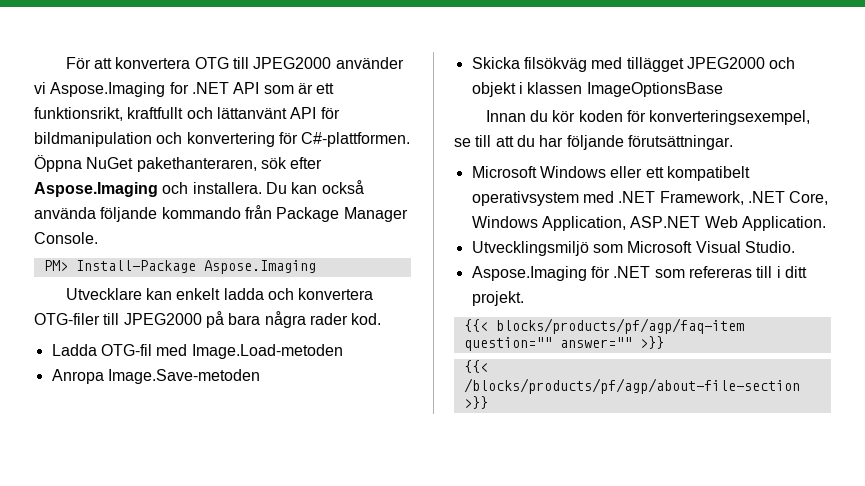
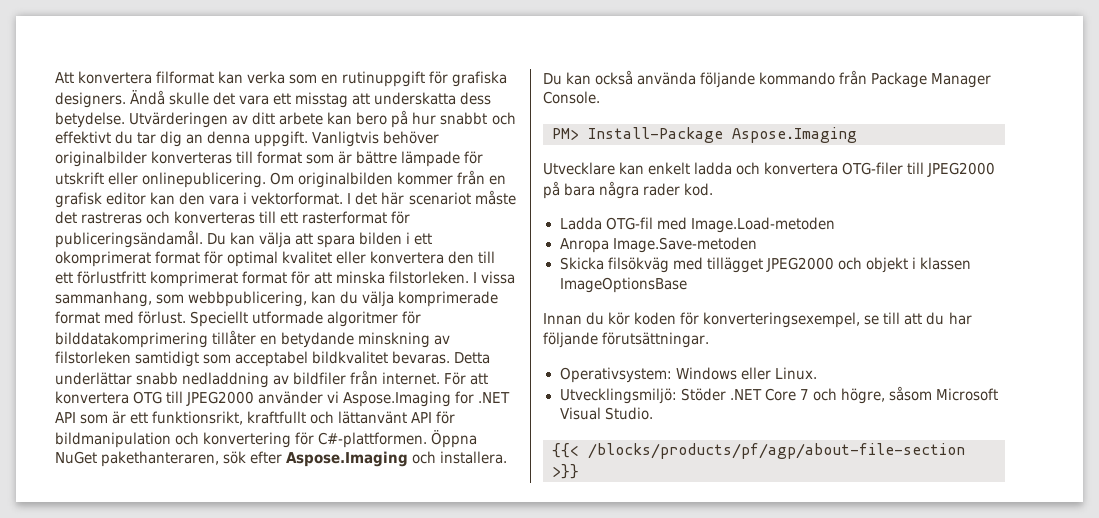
+ Att konvertera filformat kan verka som en rutinuppgift för grafiska designers. Ändå skulle det vara ett misstag att underskatta dess betydelse. Utvärderingen av ditt arbete kan bero på hur snabbt och effektivt du tar dig an denna uppgift. Vanligtvis behöver originalbilder konverteras till format som är bättre lämpade för utskrift eller onlinepublicering. Om originalbilden kommer från en grafisk editor kan den vara i vektorformat. I det här scenariot måste det rastreras och konverteras till ett rasterformat för publiceringsändamål. Du kan välja att spara bilden i ett okomprimerat format för optimal kvalitet eller konvertera den till ett förlustfritt komprimerat format för att minska filstorleken. I vissa sammanhang, som webbpublicering, kan du välja komprimerade format med förlust. Speciellt utformade algoritmer för bilddatakomprimering tillåter en betydande minskning av filstorleken samtidigt som acceptabel bildkvalitet bevaras. Detta underlättar snabb nedladdning av bildfiler från internet.
- Microsoft Windows eller ett kompatibelt operativsystem med .NET Framework, .NET Core, Windows Application, ASP.NET Web Application.
- Utvecklingsmiljö som Microsoft Visual Studio.
- Aspose.Imaging för .NET som refereras till i ditt projekt.
- {{< blocks/products/pf/agp/faq-item question="" answer="" >}}
+ Operativsystem: Windows eller Linux.
+ Utvecklingsmiljö: Stöder .NET Core 7 och högre, såsom Microsoft Visual Studio.

